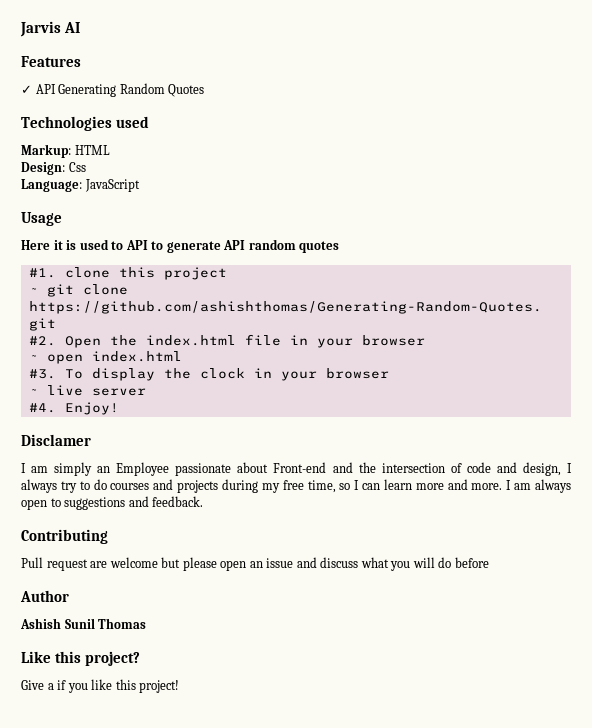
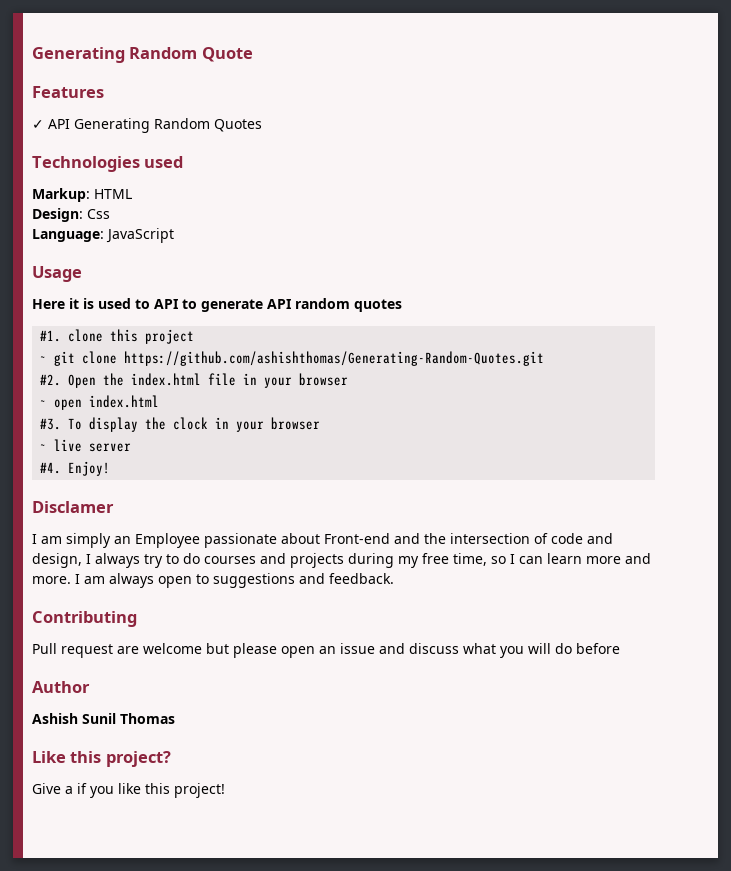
- Jarvis AI
+ Generating Random Quote

